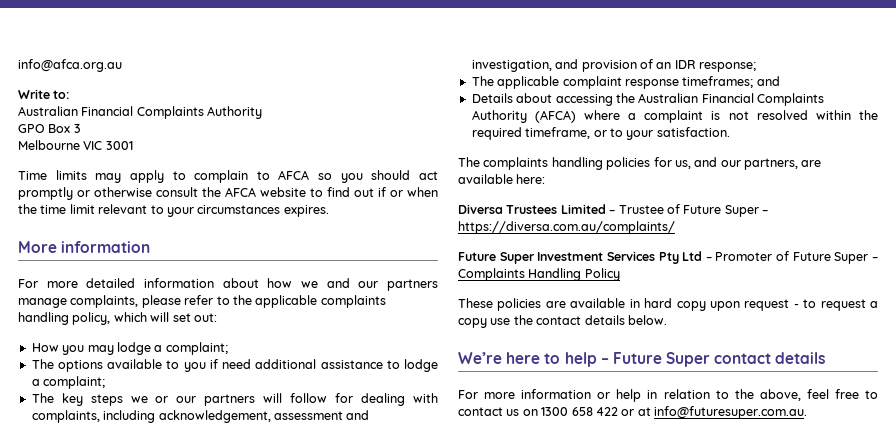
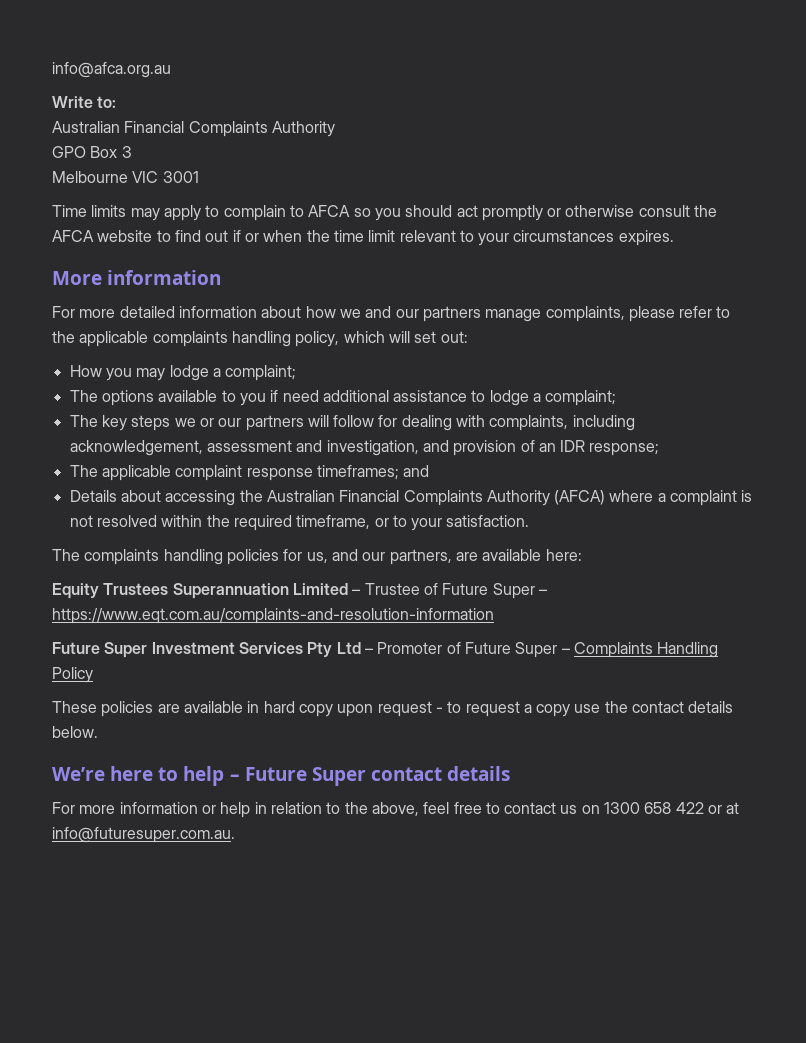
- Diversa Trustees Limited – Trustee of Future Super – https://diversa.com.au/complaints/
+ Equity Trustees Superannuation Limited – Trustee of Future Super – https://www.eqt.com.au/complaints-and-resolution-information

